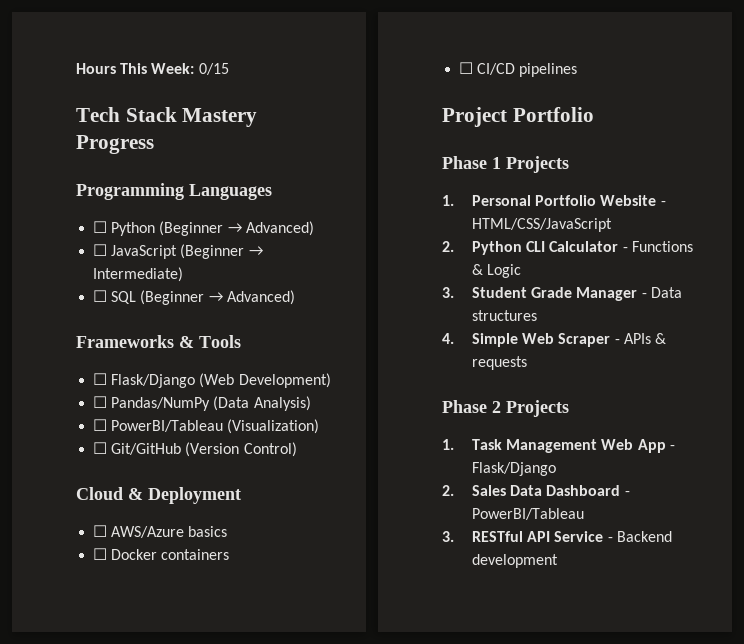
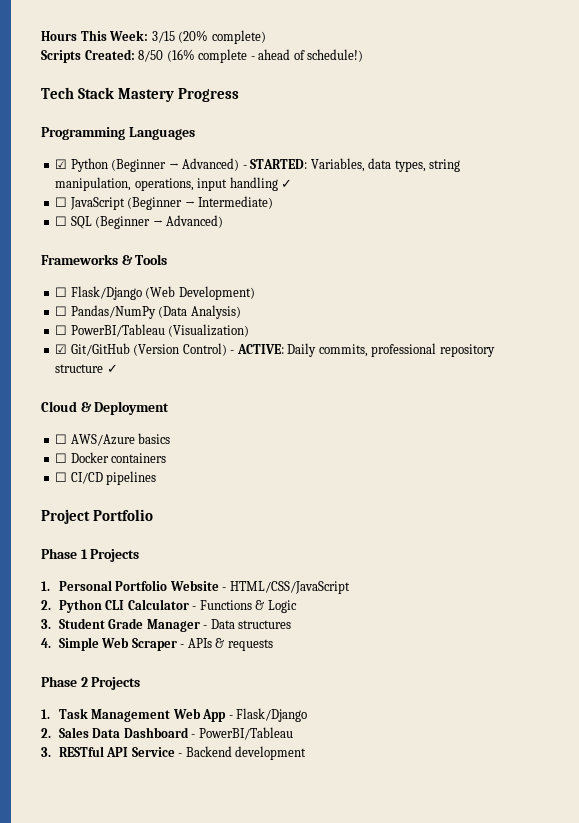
- Hours This Week: 0/15
+ Hours This Week: 3/15 (20% complete)
+ Scripts Created: 8/50 (16% complete - ahead of schedule!)
- ☐ Python (Beginner → Advanced)
+ ☑ Python (Beginner → Advanced) - STARTED: Variables, data types, string manipulation, operations, input handling ✓
- ☐ Git/GitHub (Version Control)
+ ☑ Git/GitHub (Version Control) - ACTIVE: Daily commits, professional repository structure ✓

